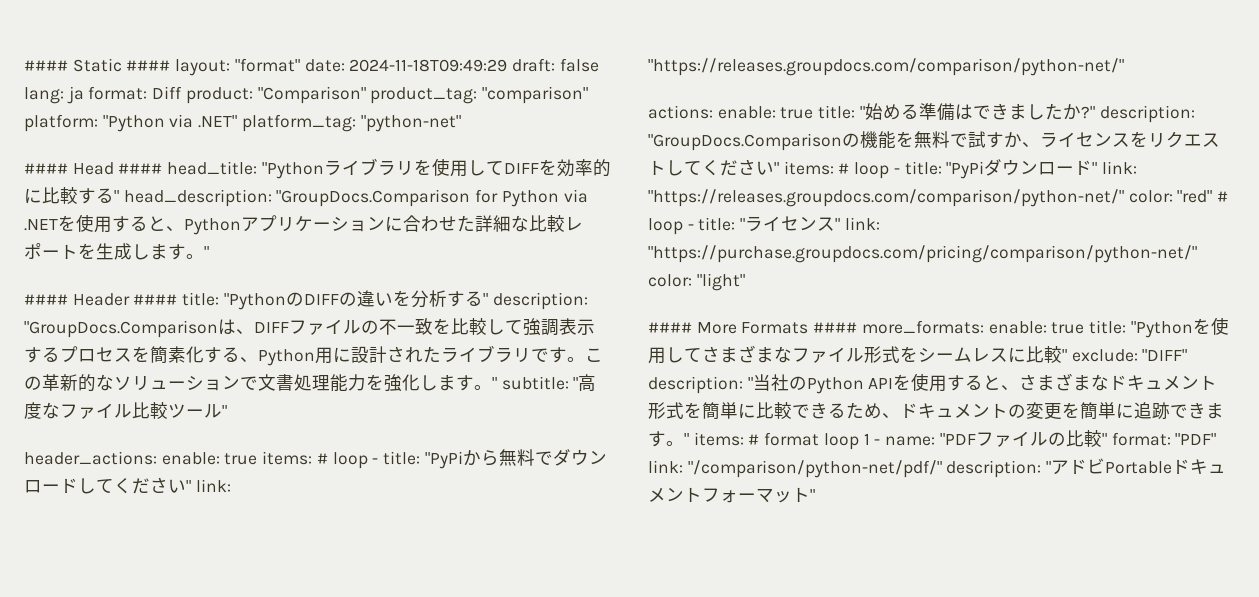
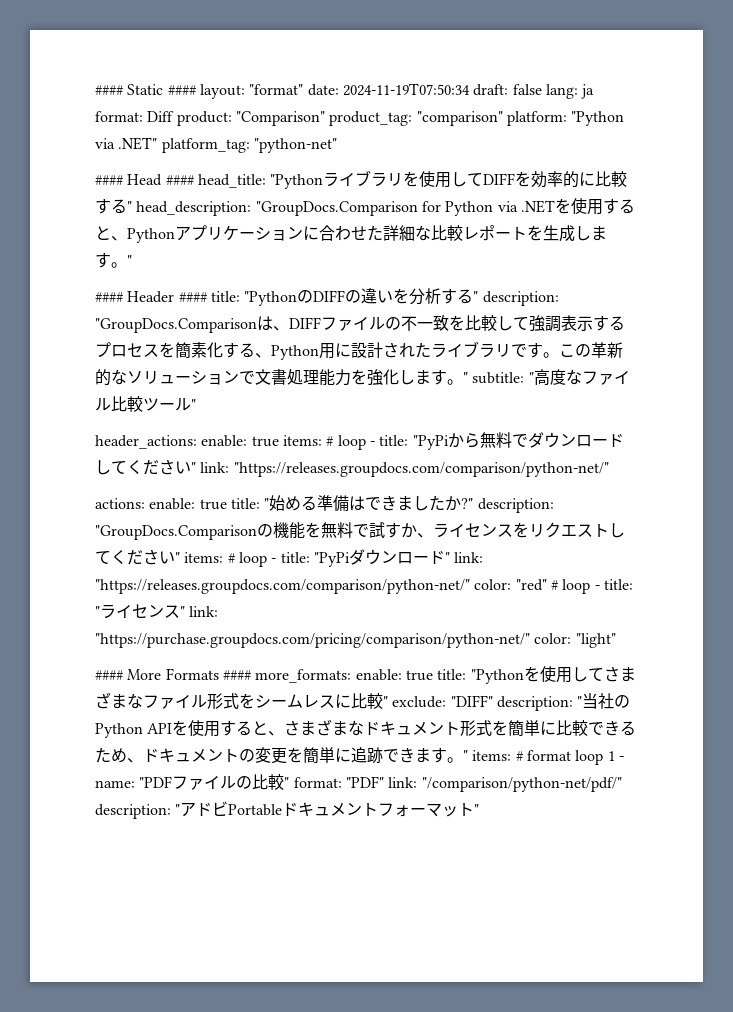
- #### Static #### layout: "format" date: 2024-11-18T09:49:29 draft: false lang: ja format: Diff product: "Comparison" product_tag: "comparison" platform: "Python via .NET" platform_tag: "python-net"
+ #### Static #### layout: "format" date: 2024-11-19T07:50:34 draft: false lang: ja format: Diff product: "Comparison" product_tag: "comparison" platform: "Python via .NET" platform_tag: "python-net"

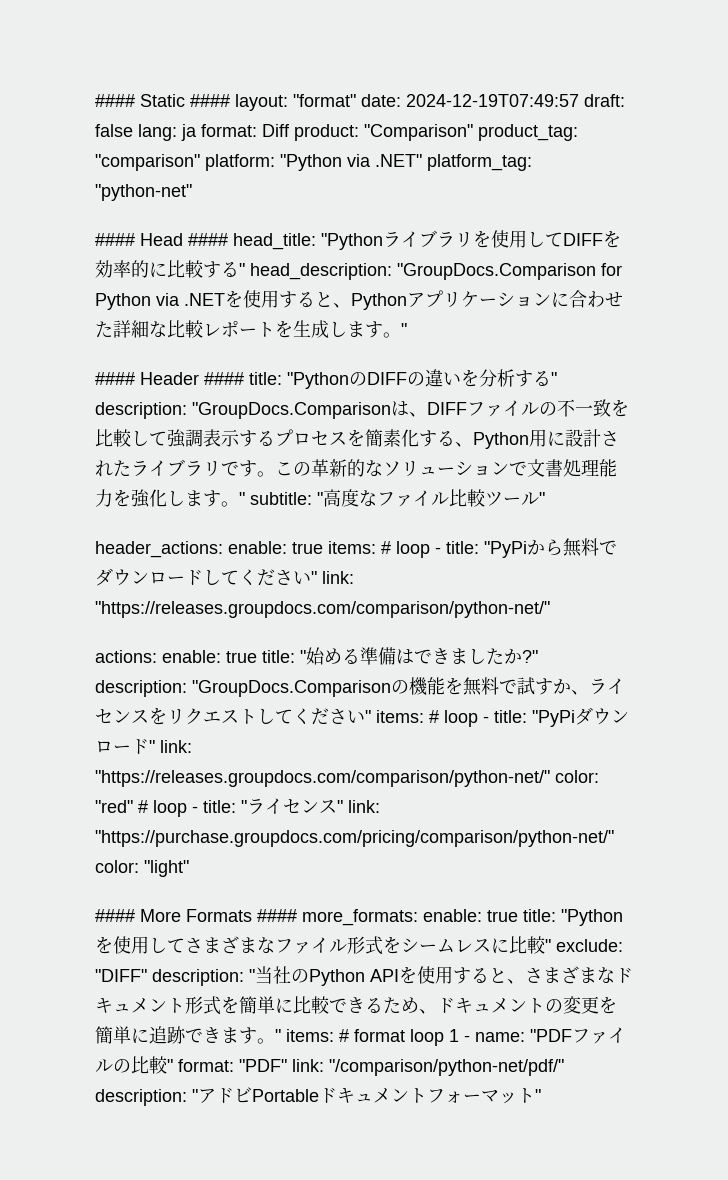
- #### Static #### layout: "format" date: 2024-11-19T07:50:34 draft: false lang: ja format: Diff product: "Comparison" product_tag: "comparison" platform: "Python via .NET" platform_tag: "python-net"
+ #### Static #### layout: "format" date: 2024-12-19T07:49:57 draft: false lang: ja format: Diff product: "Comparison" product_tag: "comparison" platform: "Python via .NET" platform_tag: "python-net"

